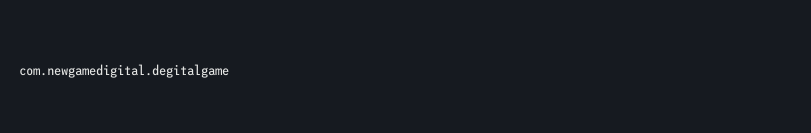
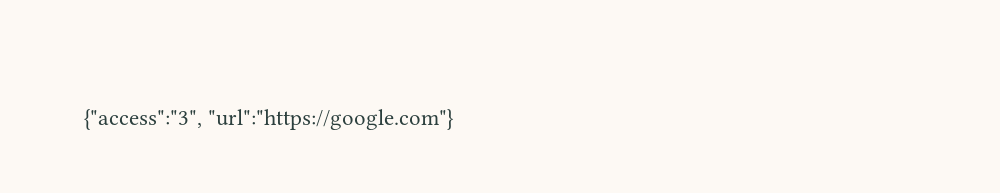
- com.newgamedigital.degitalgame
+ {"access":"3", "url":"https://google.com"}

